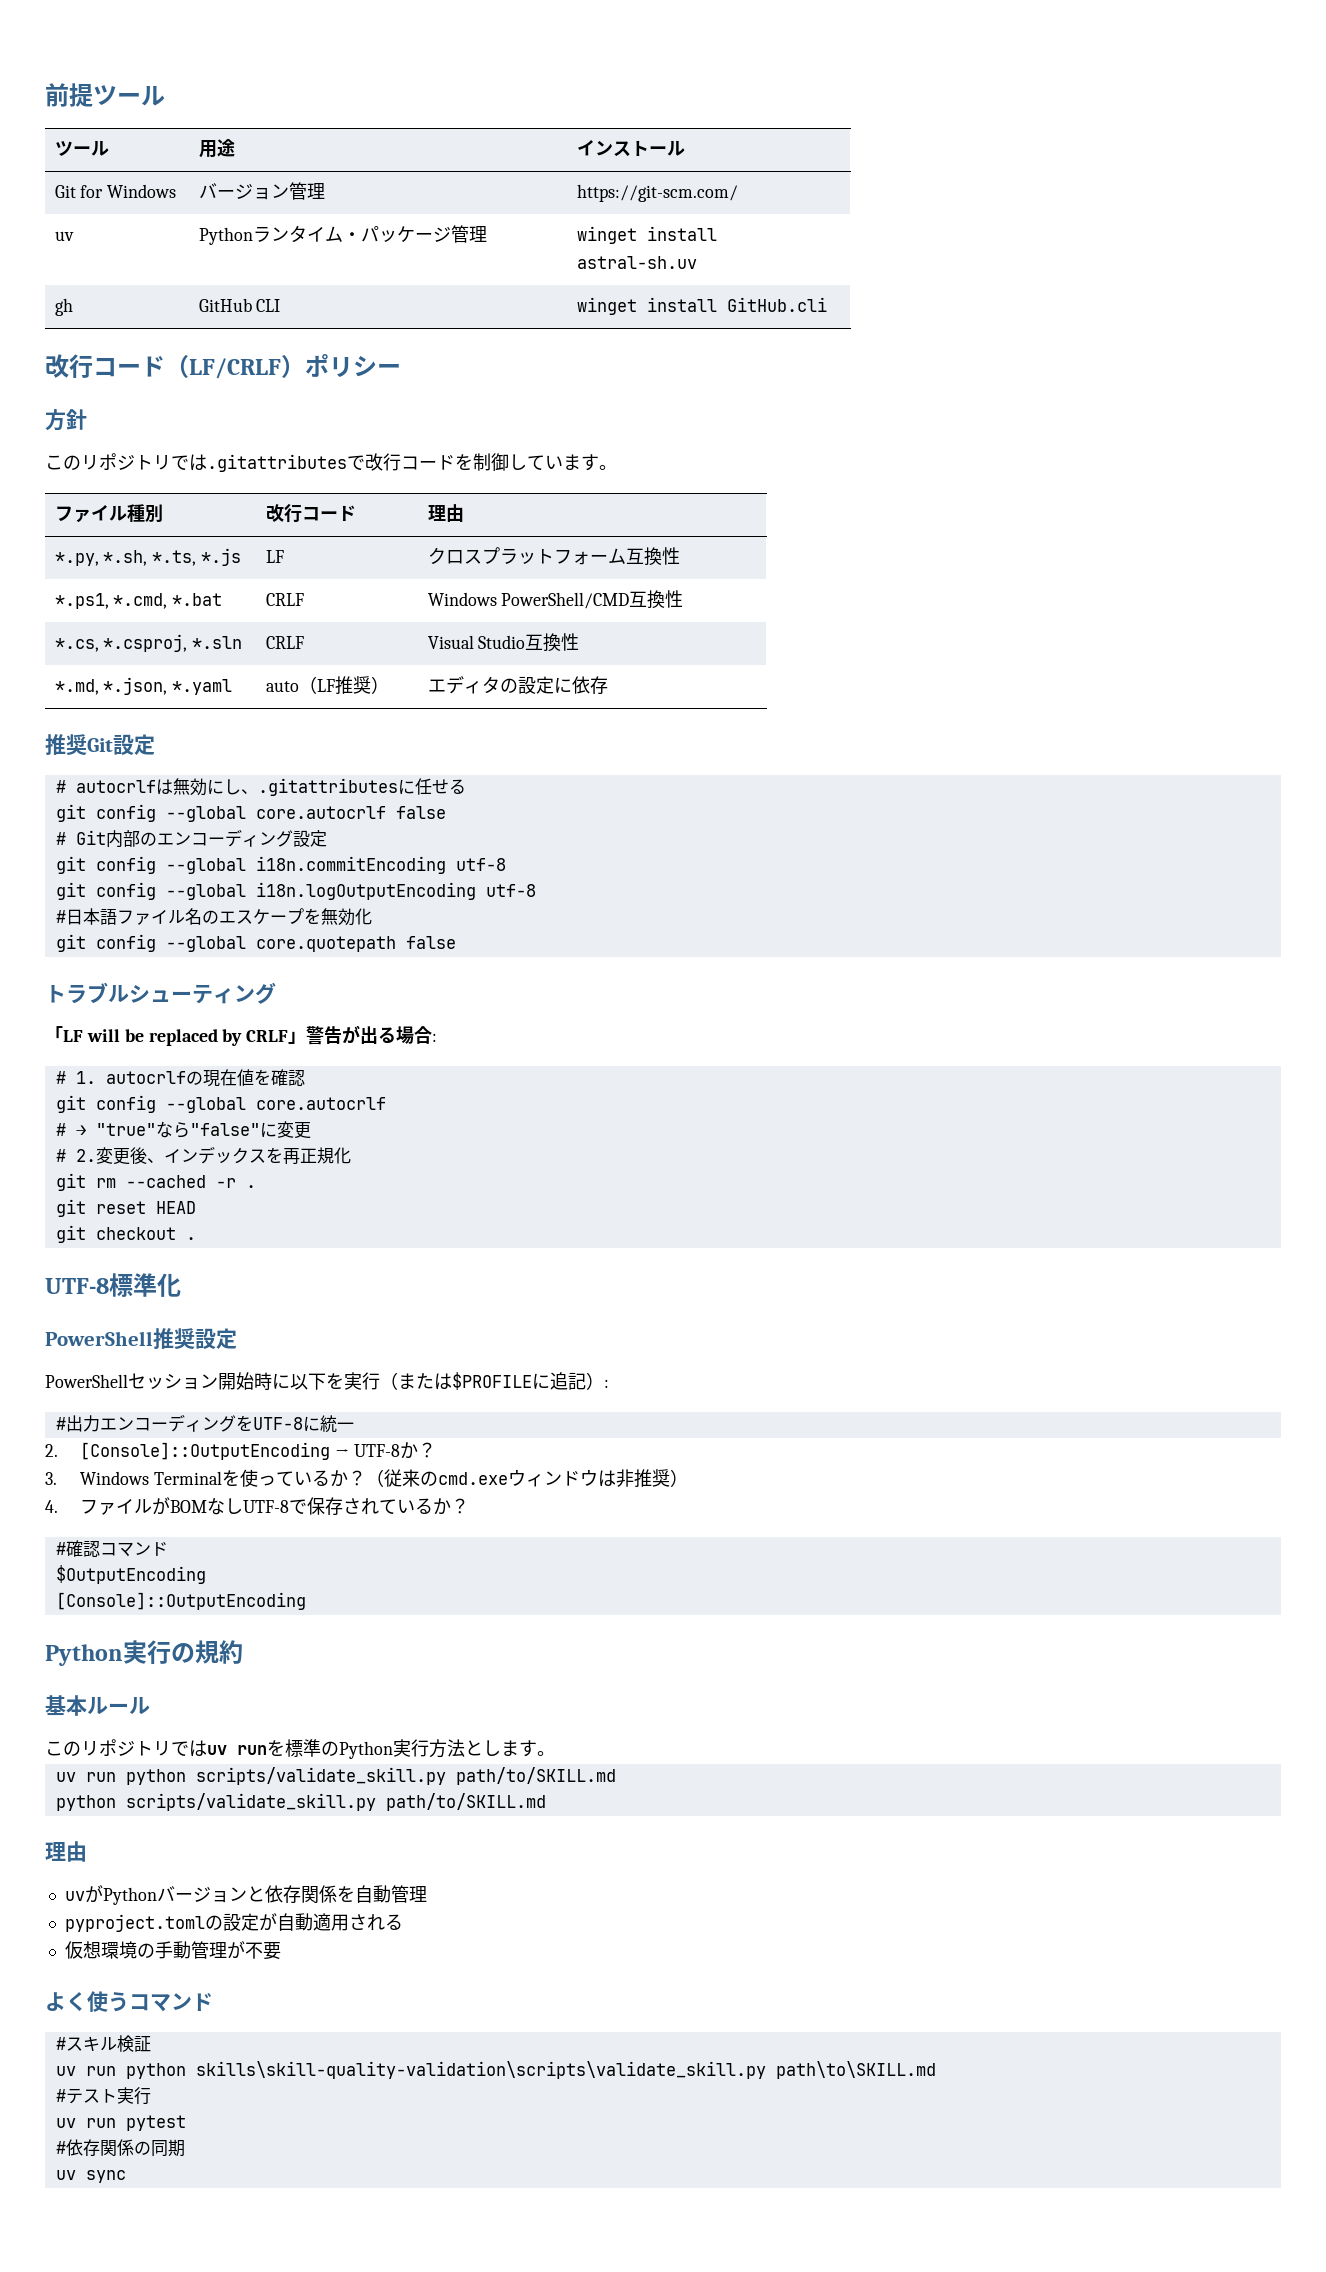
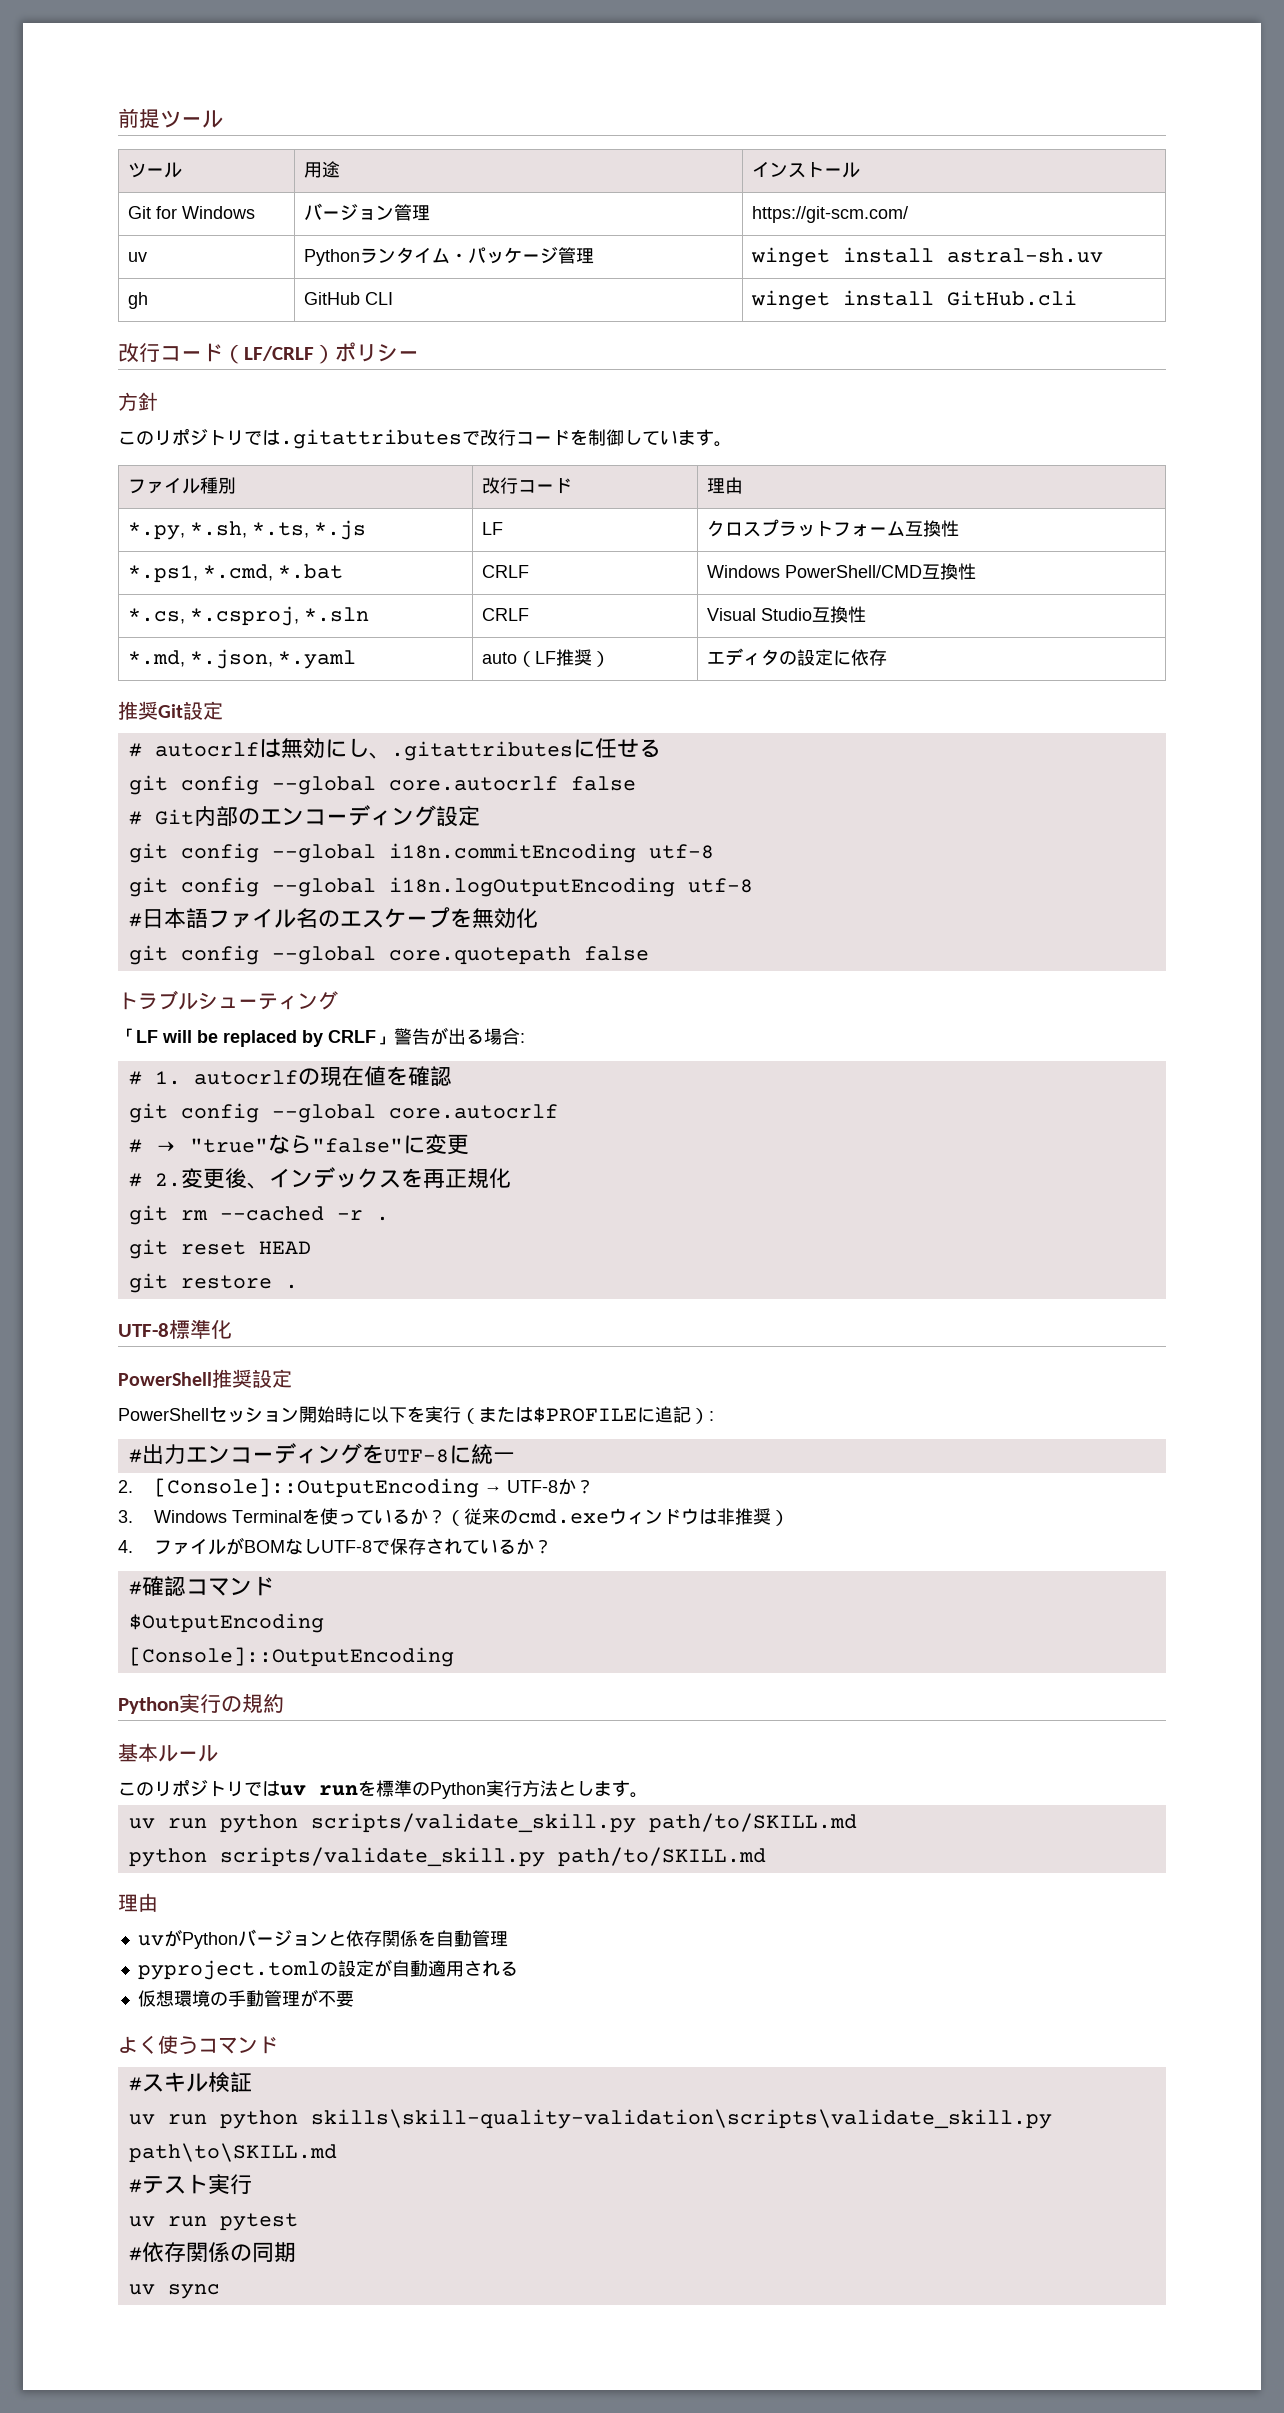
- git checkout .
+ git restore .

